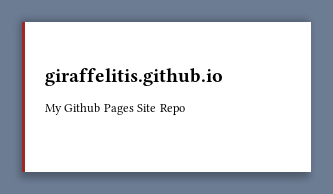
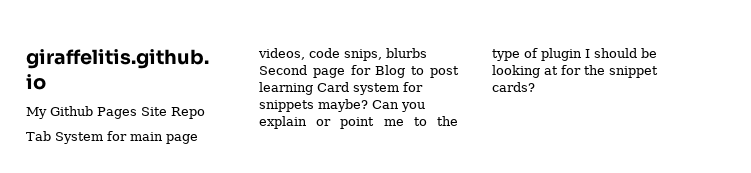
+ Tab System for main page videos, code snips, blurbs Second page for Blog to post learning Card system for snippets maybe? Can you explain or point me to the type of plugin I should be looking at for the snippet cards?

